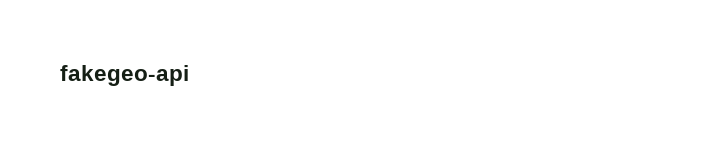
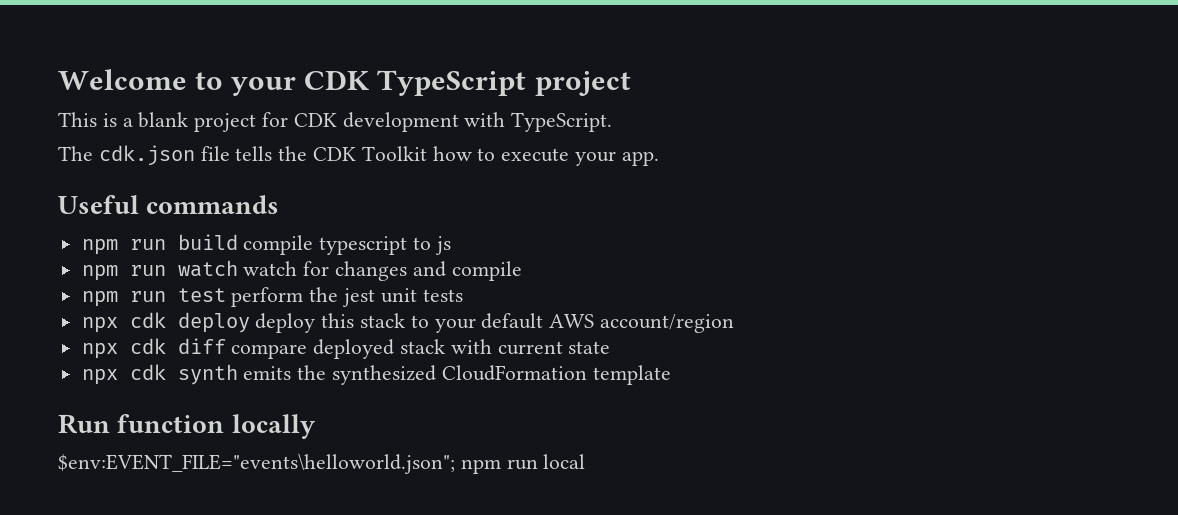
- fakegeo-api
+ Welcome to your CDK TypeScript project
+ This is a blank project for CDK development with TypeScript.
+ The cdk.json file tells the CDK Toolkit how to execute your app.
+ Useful commands
+ npm run build compile typescript to js
+ npm run watch watch for changes and compile
+ npm run test perform the jest unit tests
+ npx cdk deploy deploy this stack to your default AWS account/region
+ npx cdk diff compare deployed stack with current state
+ npx cdk synth emits the synthesized CloudFormation template
+ Run function locally
+ $env:EVENT_FILE="events\helloworld.json"; npm run local

